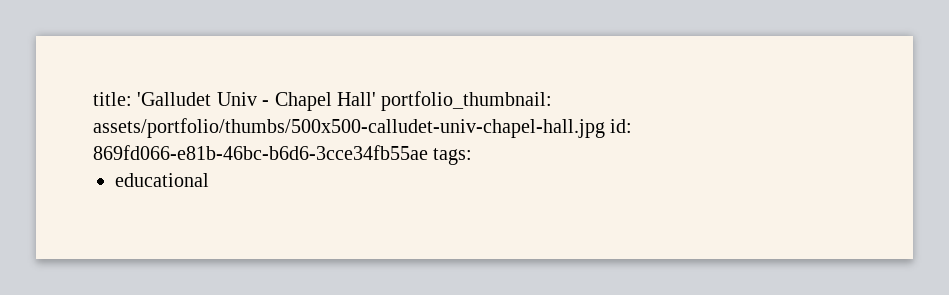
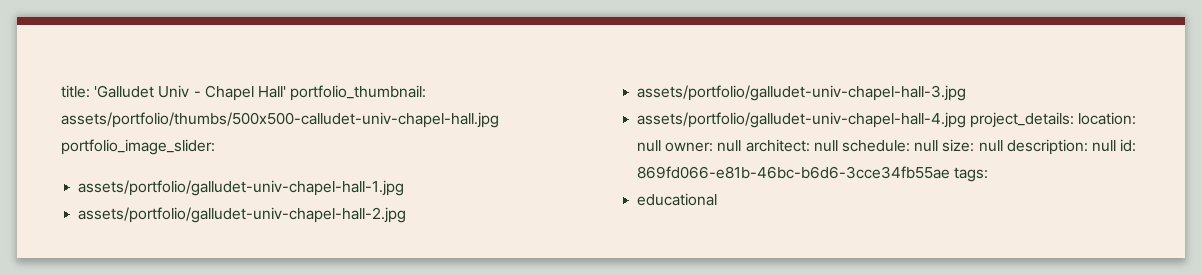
- title: 'Galludet Univ - Chapel Hall' portfolio_thumbnail: assets/portfolio/thumbs/500x500-calludet-univ-chapel-hall.jpg id: 869fd066-e81b-46bc-b6d6-3cce34fb55ae tags:
+ title: 'Galludet Univ - Chapel Hall' portfolio_thumbnail: assets/portfolio/thumbs/500x500-calludet-univ-chapel-hall.jpg portfolio_image_slider:
+ assets/portfolio/galludet-univ-chapel-hall-1.jpg
+ assets/portfolio/galludet-univ-chapel-hall-2.jpg
+ assets/portfolio/galludet-univ-chapel-hall-3.jpg
+ assets/portfolio/galludet-univ-chapel-hall-4.jpg project_details: location: null owner: null architect: null schedule: null size: null description: null id: 869fd066-e81b-46bc-b6d6-3cce34fb55ae tags:

